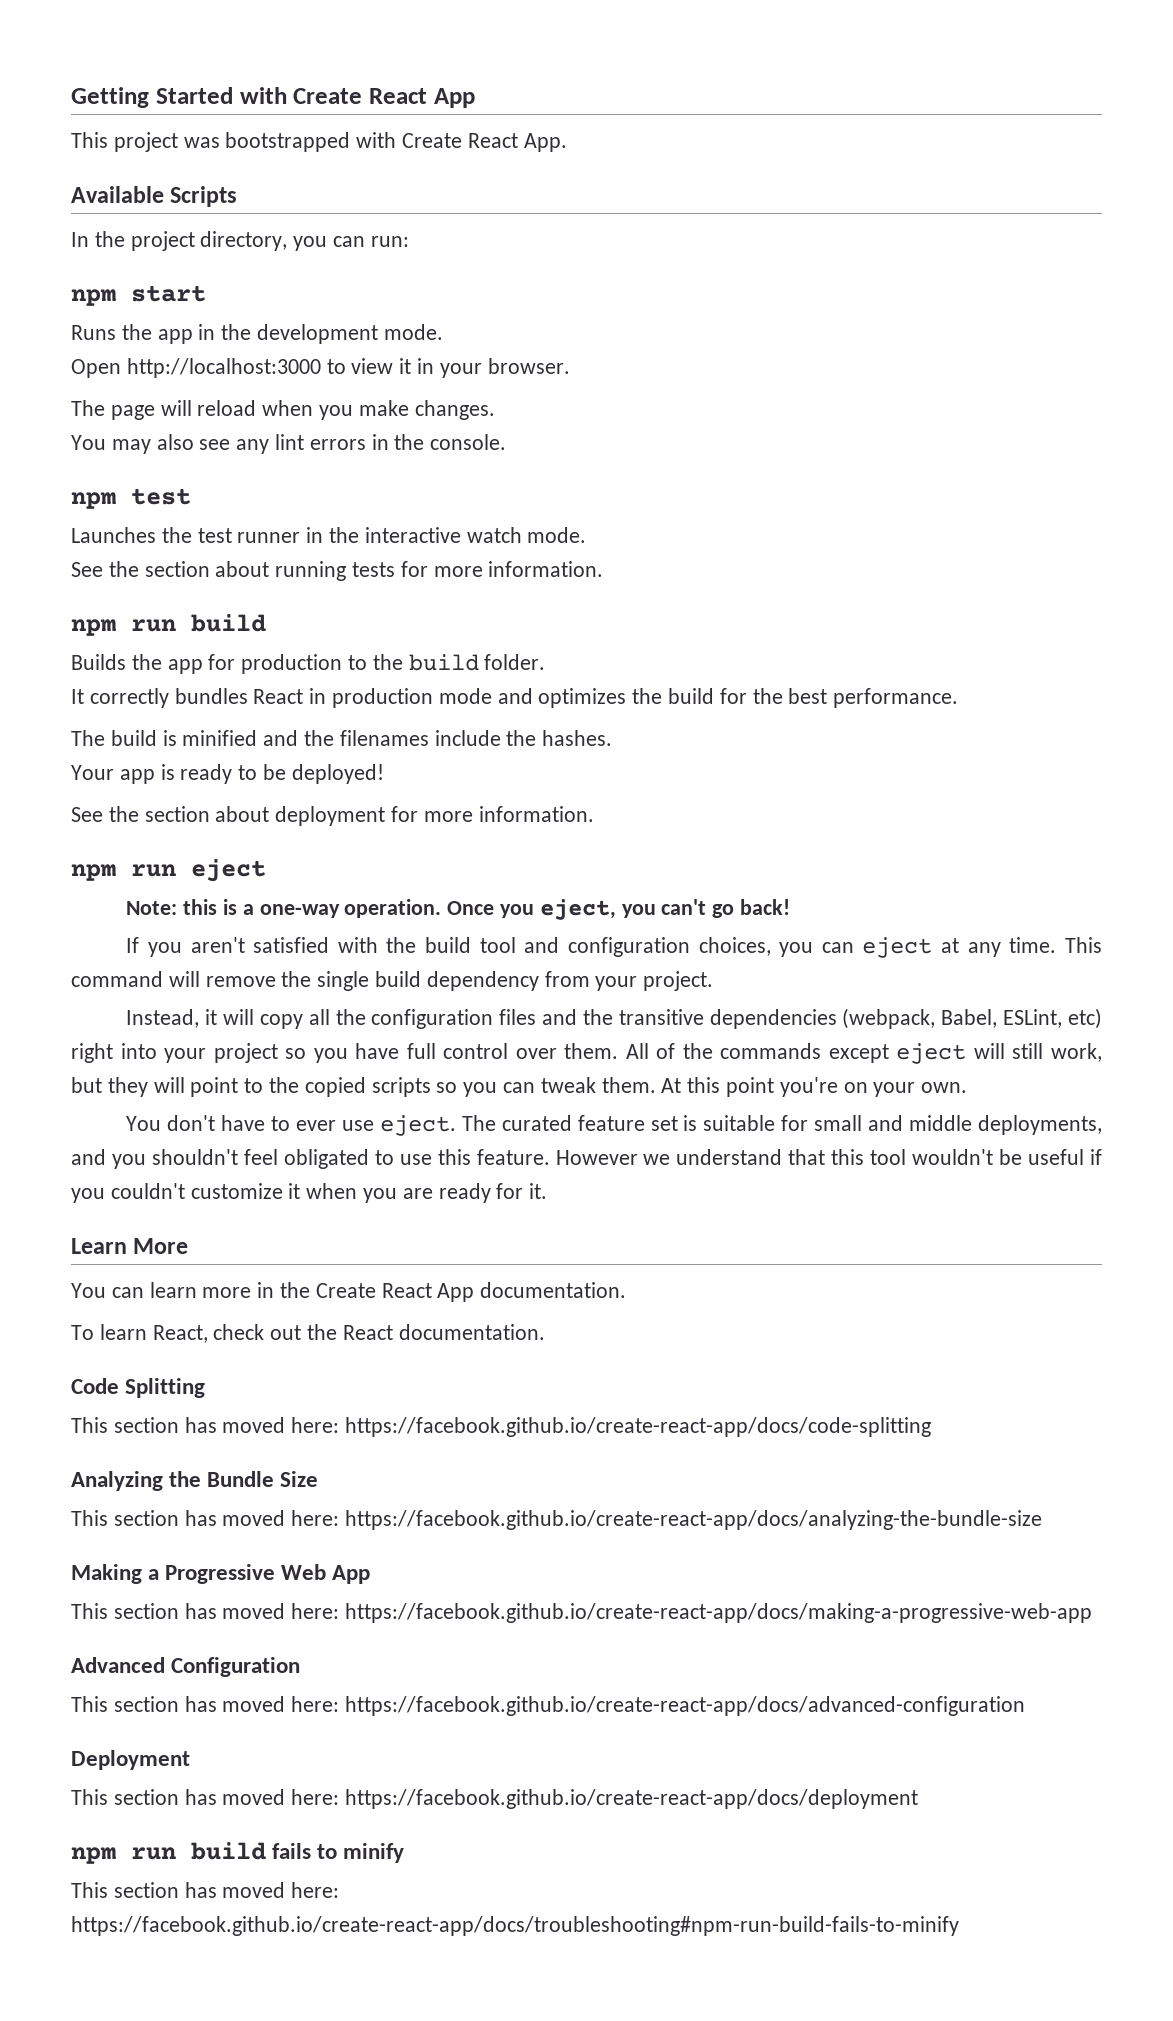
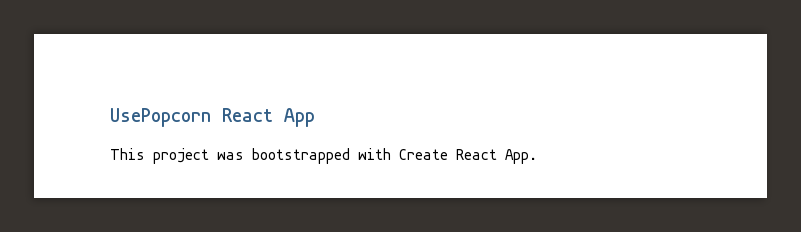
- Getting Started with Create React App
+ UsePopcorn React App
- Available Scripts
- In the project directory, you can run:
- npm start
- Runs the app in the development mode.
- Open http://localhost:3000 to view it in your browser.
- The page will reload when you make changes.
- You may also see any lint errors in the console.
- npm test
- Launches the test runner in the interactive watch mode.
- See the section about running tests for more information.
- npm run build
- Builds the app for production to the build folder.
- It correctly bundles React in production mode and optimizes the build for the best performance.
- The build is minified and the filenames include the hashes.
- Your app is ready to be deployed!
- See the section about deployment for more information.
- npm run eject
- Note: this is a one-way operation. Once you eject, you can't go back!
- If you aren't satisfied with the build tool and configuration choices, you can eject at any time. This command will remove the single build dependency from your project.
- Instead, it will copy all the configuration files and the transitive dependencies (webpack, Babel, ESLint, etc) right into your project so you have full control over them. All of the commands except eject will still work, but they will point to the copied scripts so you can tweak them. At this point you're on your own.
- You don't have to ever use eject. The curated feature set is suitable for small and middle deployments, and you shouldn't feel obligated to use this feature. However we understand that this tool wouldn't be useful if you couldn't customize it when you are ready for it.
- Learn More
- You can learn more in the Create React App documentation.
- To learn React, check out the React documentation.
- Code Splitting
- This section has moved here: https://facebook.github.io/create-react-app/docs/code-splitting
- Analyzing the Bundle Size
- This section has moved here: https://facebook.github.io/create-react-app/docs/analyzing-the-bundle-size
- Making a Progressive Web App
- This section has moved here: https://facebook.github.io/create-react-app/docs/making-a-progressive-web-app
- Advanced Configuration
- This section has moved here: https://facebook.github.io/create-react-app/docs/advanced-configuration
- Deployment
- This section has moved here: https://facebook.github.io/create-react-app/docs/deployment
- npm run build fails to minify
- This section has moved here: https://facebook.github.io/create-react-app/docs/troubleshooting#npm-run-build-fails-to-minify

